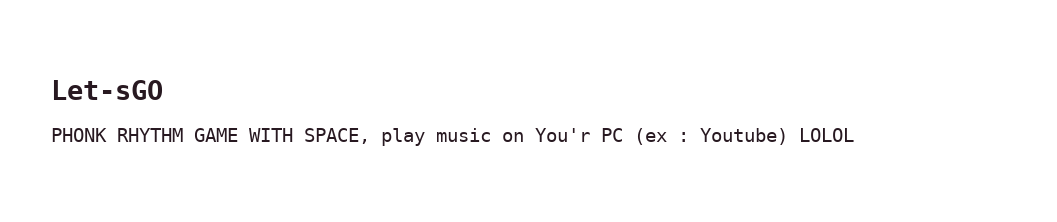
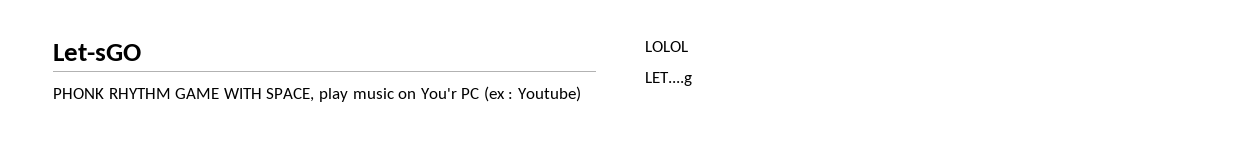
+ LET....g

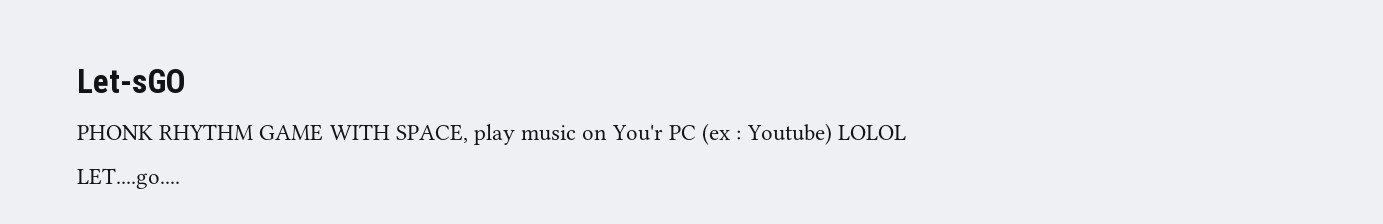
- LET....g
+ LET....go....

